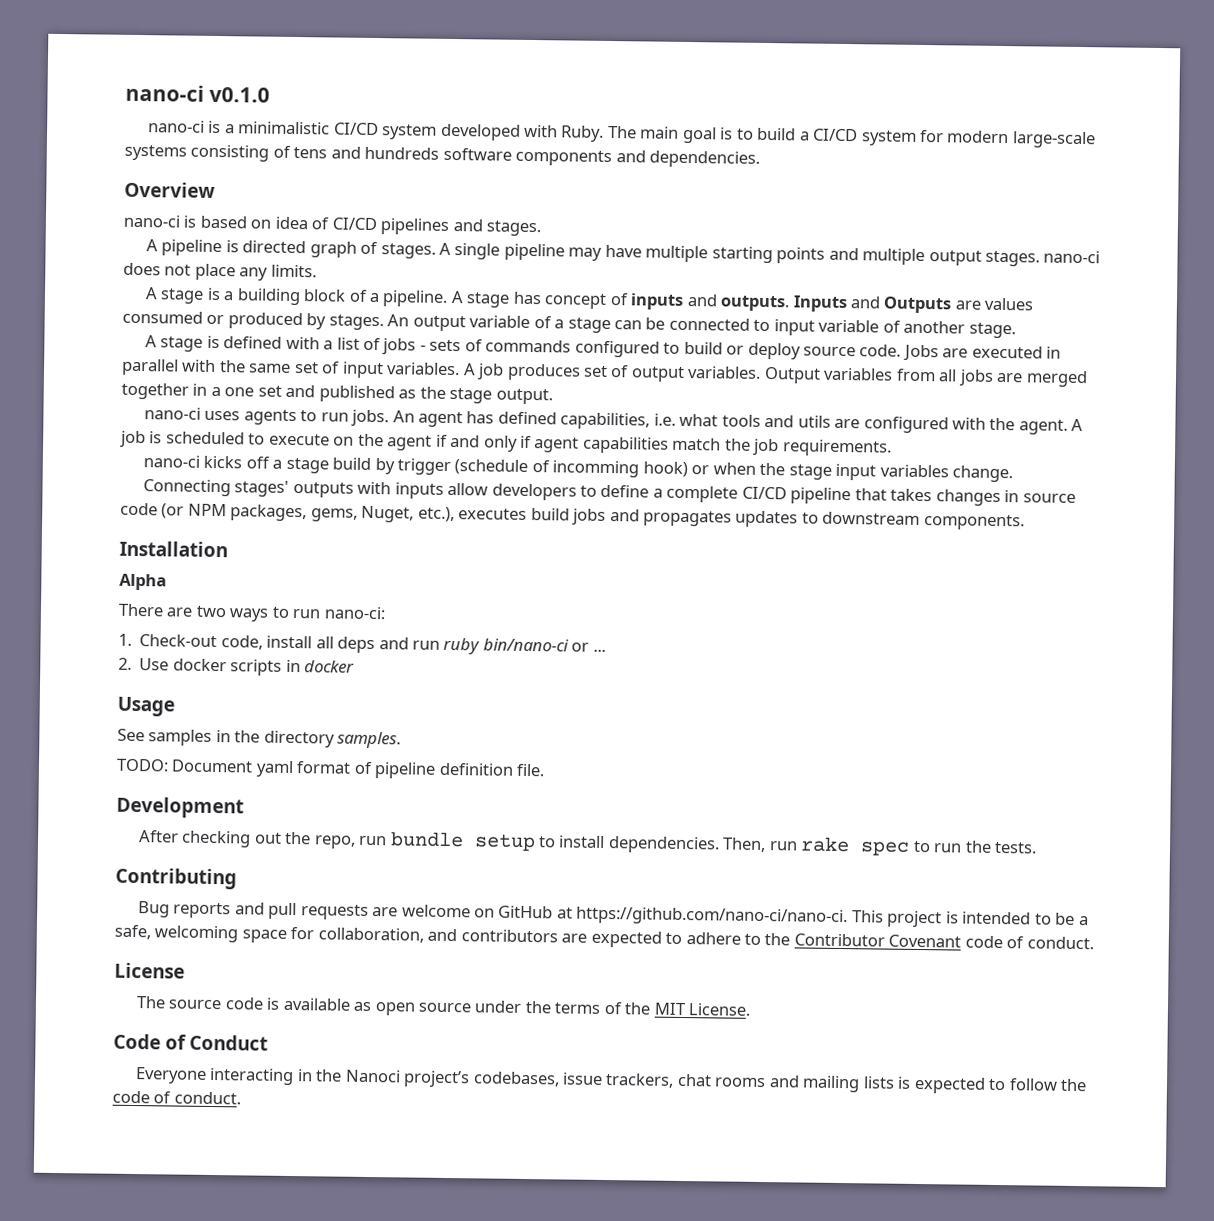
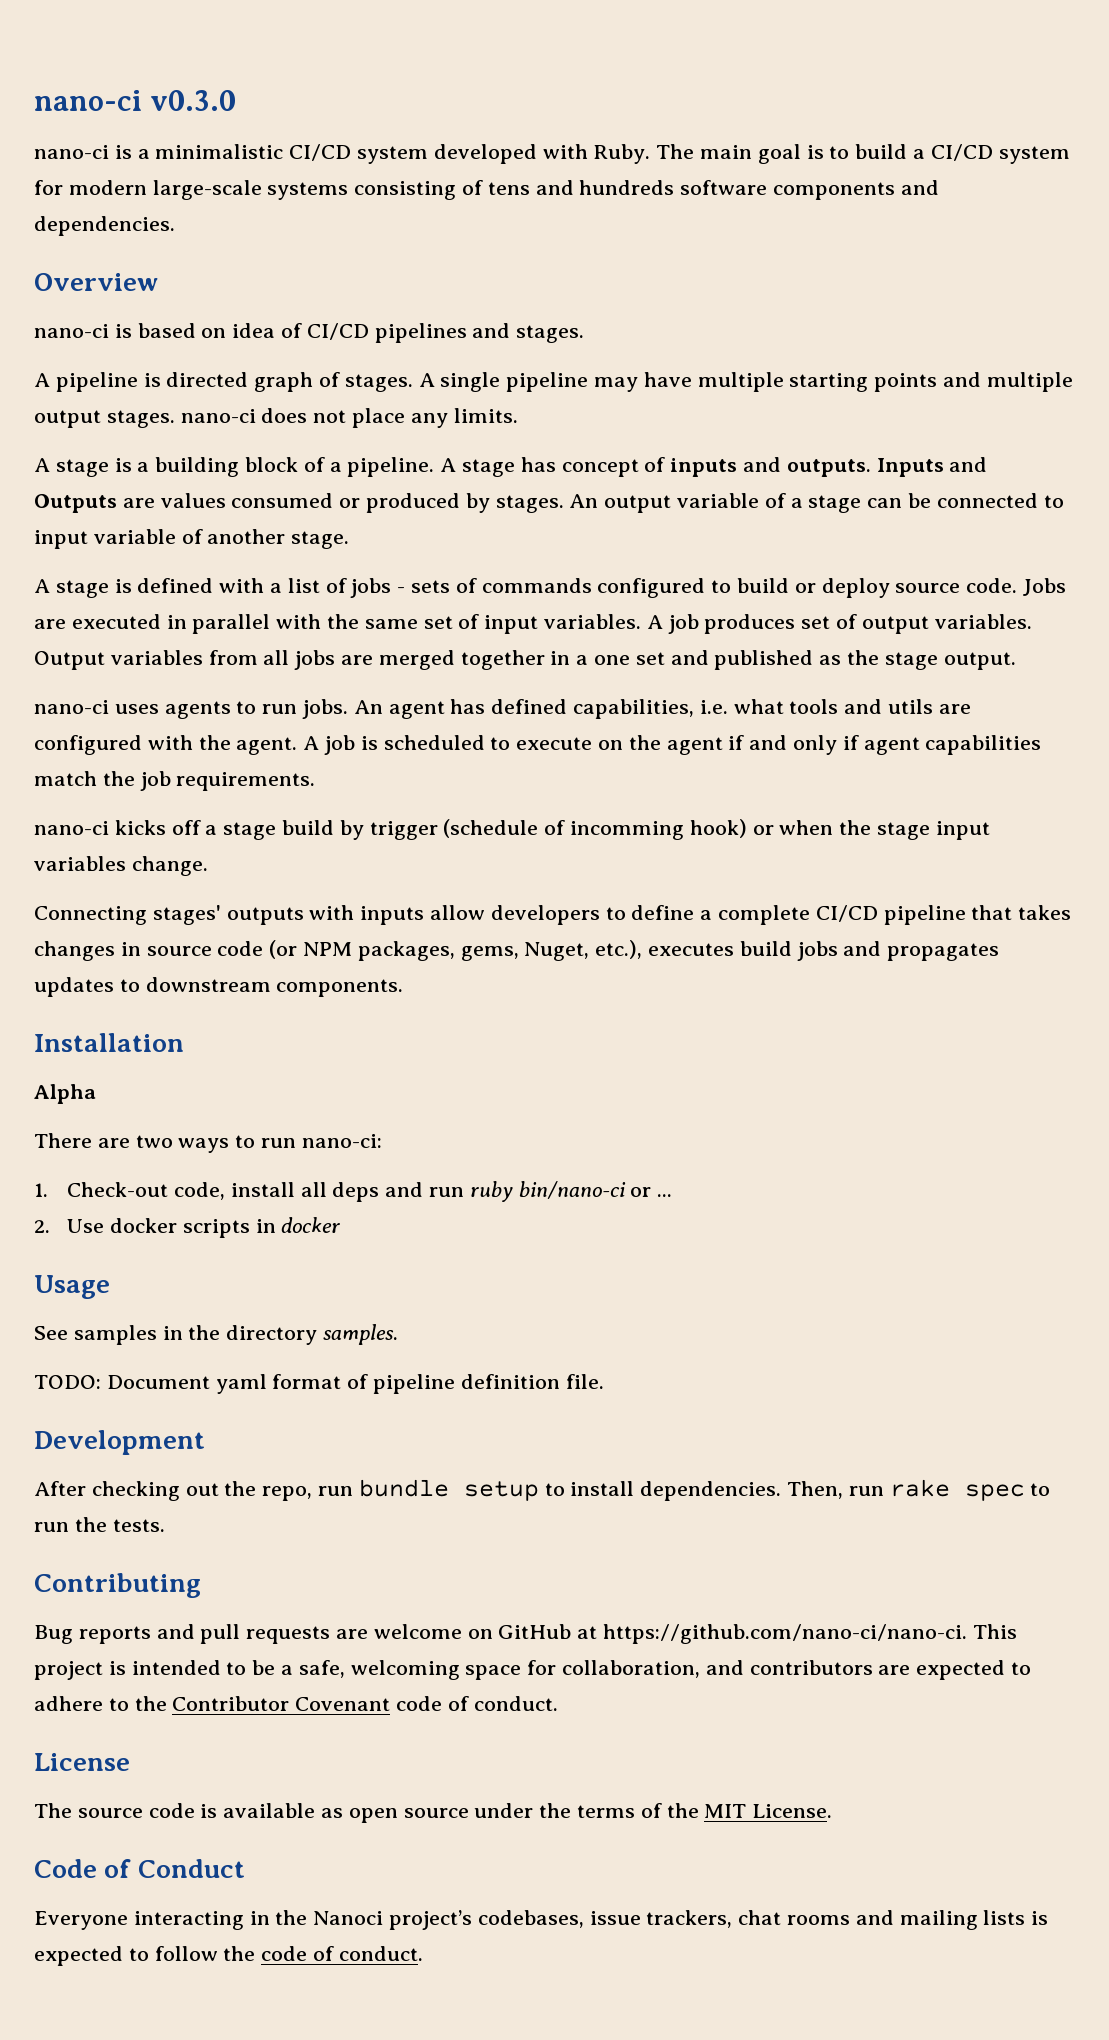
- nano-ci v0.1.0
+ nano-ci v0.3.0

